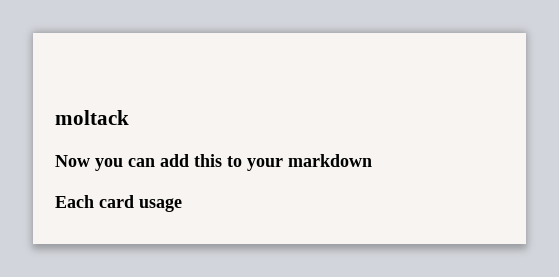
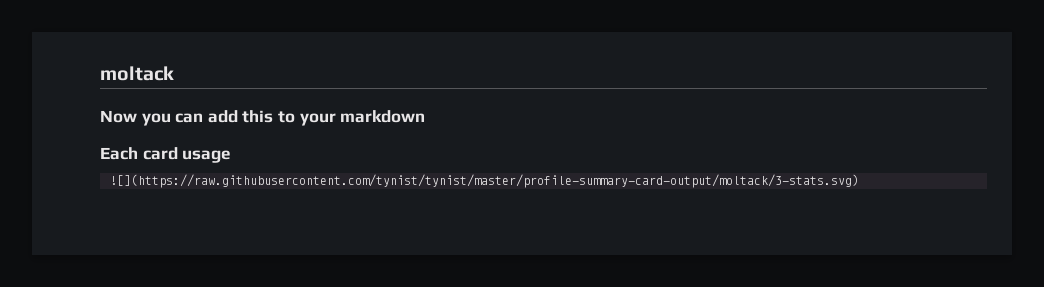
+ ![](https://raw.githubusercontent.com/tynist/tynist/master/profile-summary-card-output/moltack/3-stats.svg)

